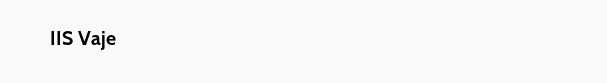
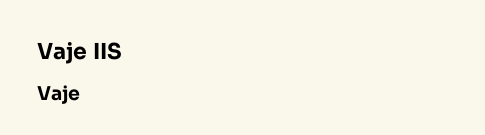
- IIS Vaje
+ Vaje IIS
+ Vaje

